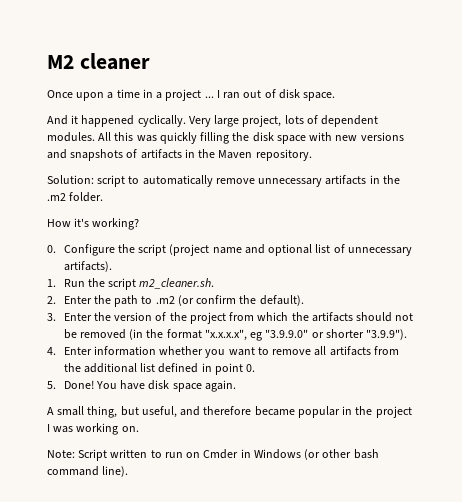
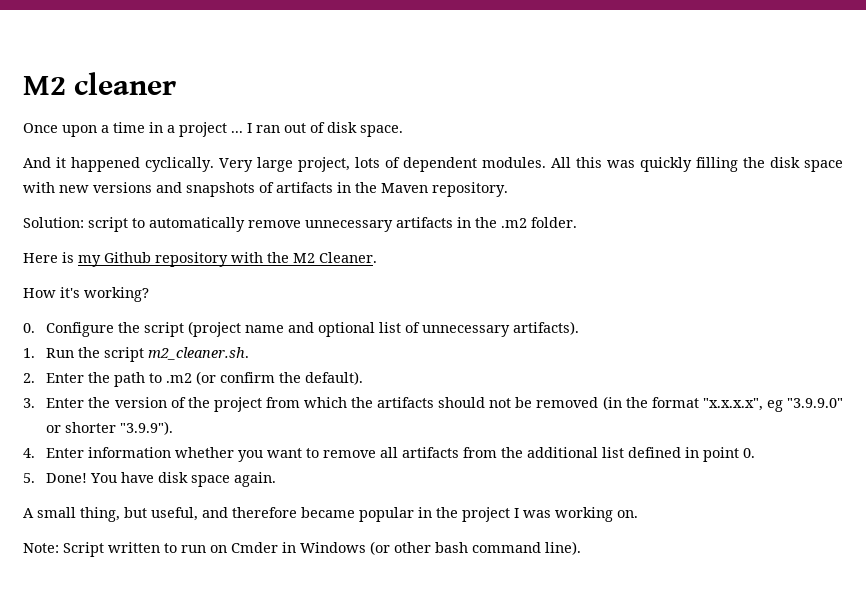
+ Here is my Github repository with the M2 Cleaner.

